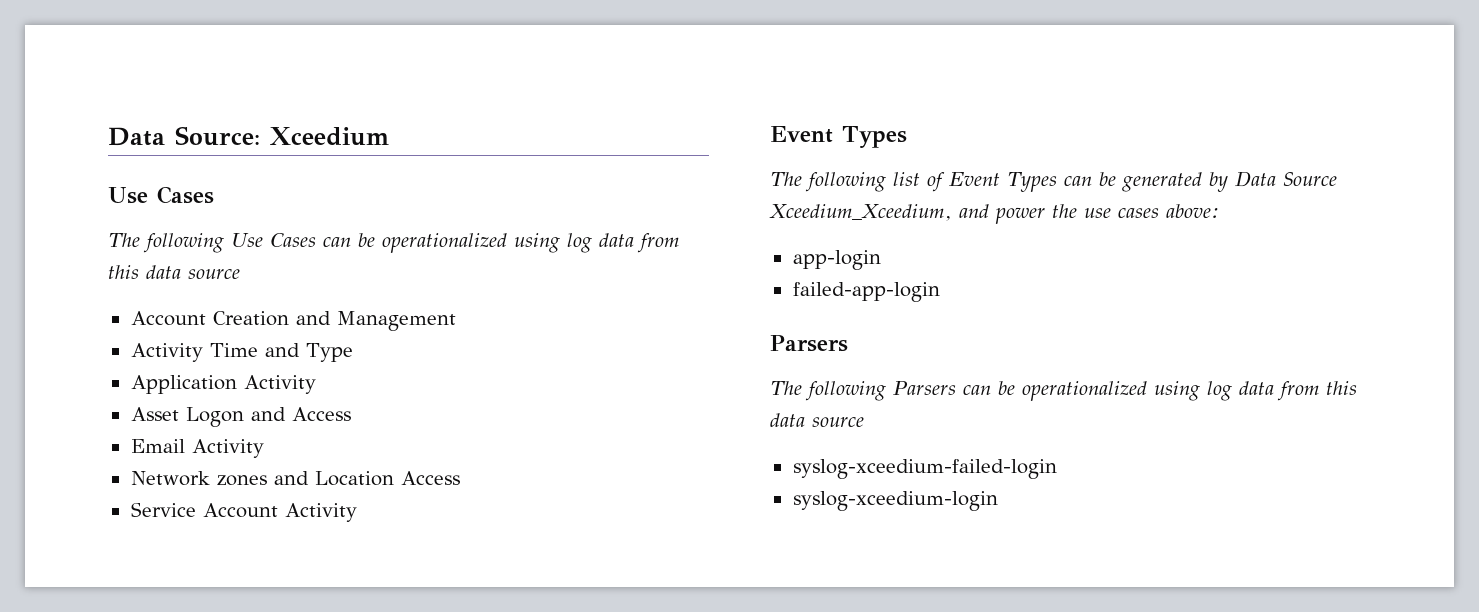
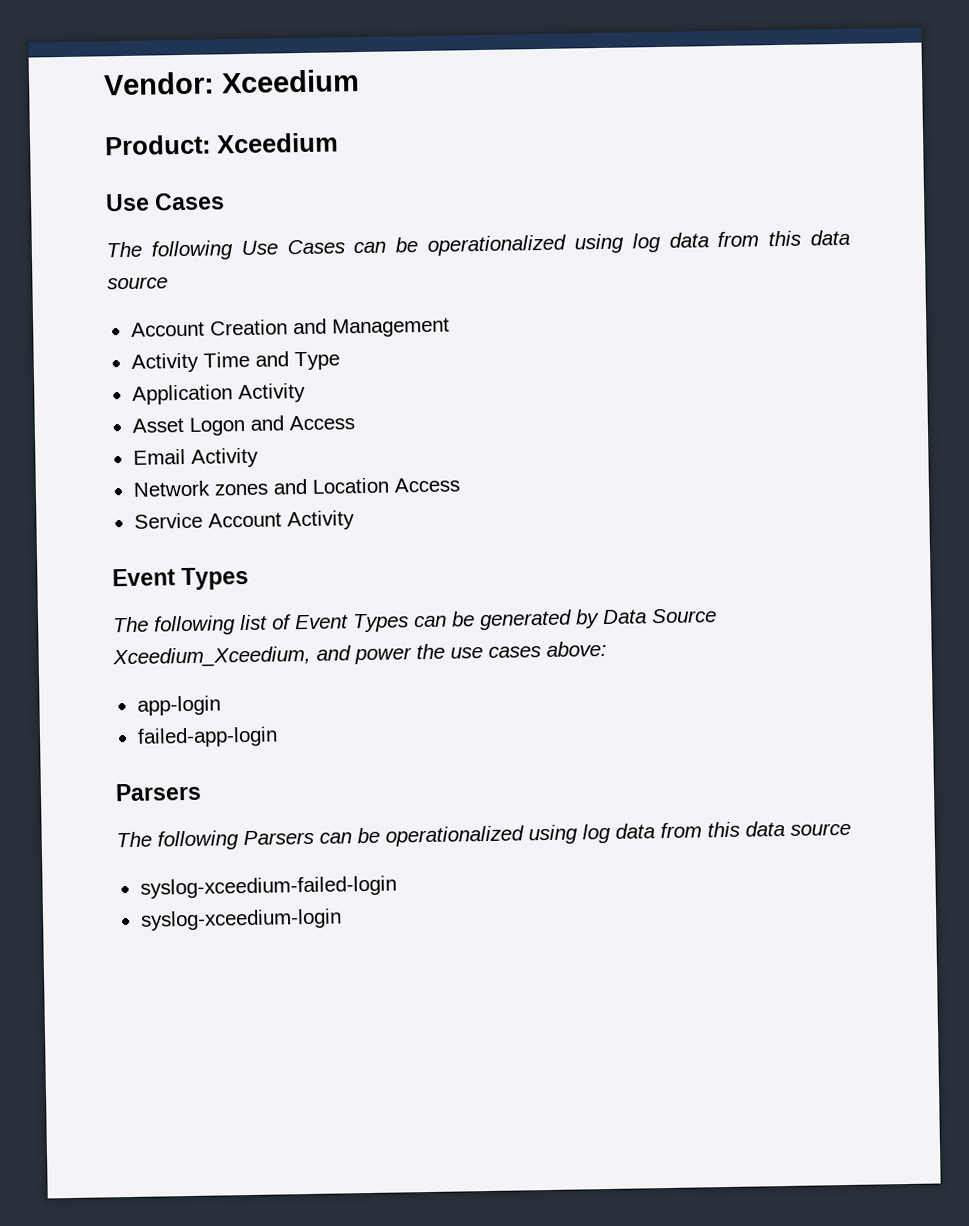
- Data Source: Xceedium
+ Vendor: Xceedium
+ Product: Xceedium

